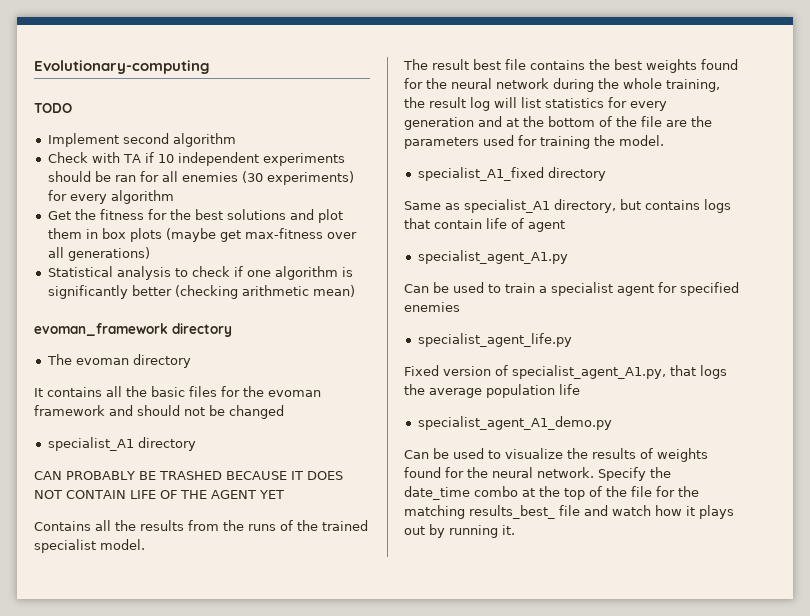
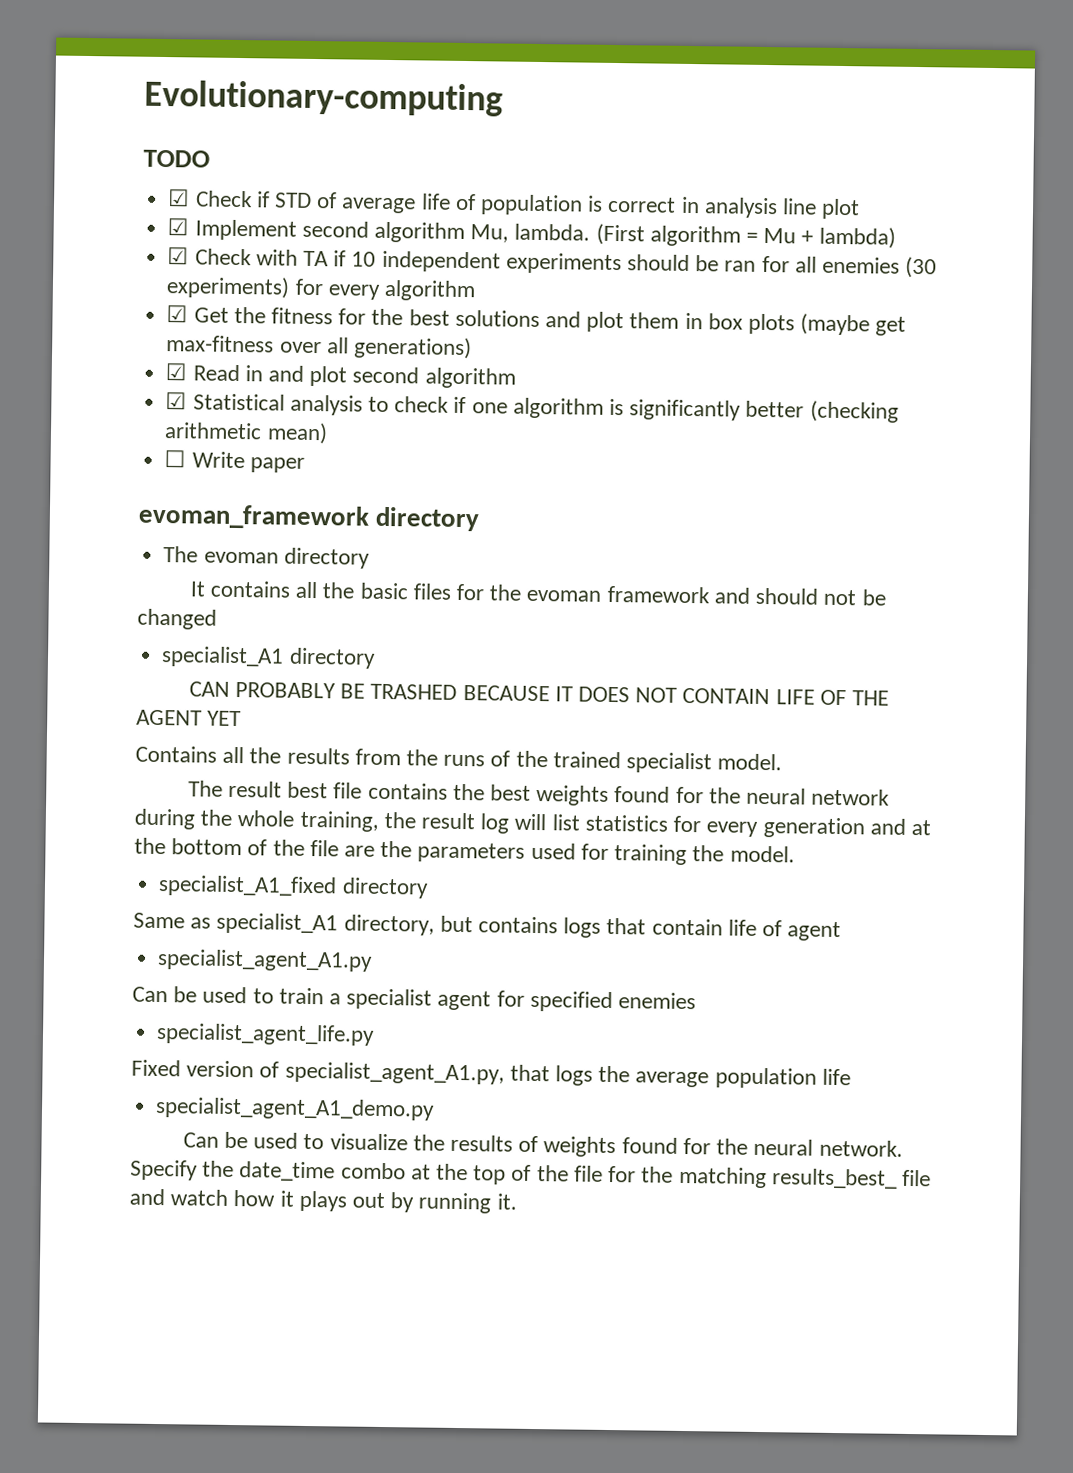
- Implement second algorithm
- Check with TA if 10 independent experiments should be ran for all enemies (30 experiments) for every algorithm
+ ☑ Check if STD of average life of population is correct in analysis line plot
+ ☑ Implement second algorithm Mu, lambda. (First algorithm = Mu + lambda)
+ ☑ Check with TA if 10 independent experiments should be ran for all enemies (30 experiments) for every algorithm
- Get the fitness for the best solutions and plot them in box plots (maybe get max-fitness over all generations)
+ ☑ Get the fitness for the best solutions and plot them in box plots (maybe get max-fitness over all generations)
- Statistical analysis to check if one algorithm is significantly better (checking arithmetic mean)
+ ☑ Read in and plot second algorithm
+ ☑ Statistical analysis to check if one algorithm is significantly better (checking arithmetic mean)
+ ☐ Write paper

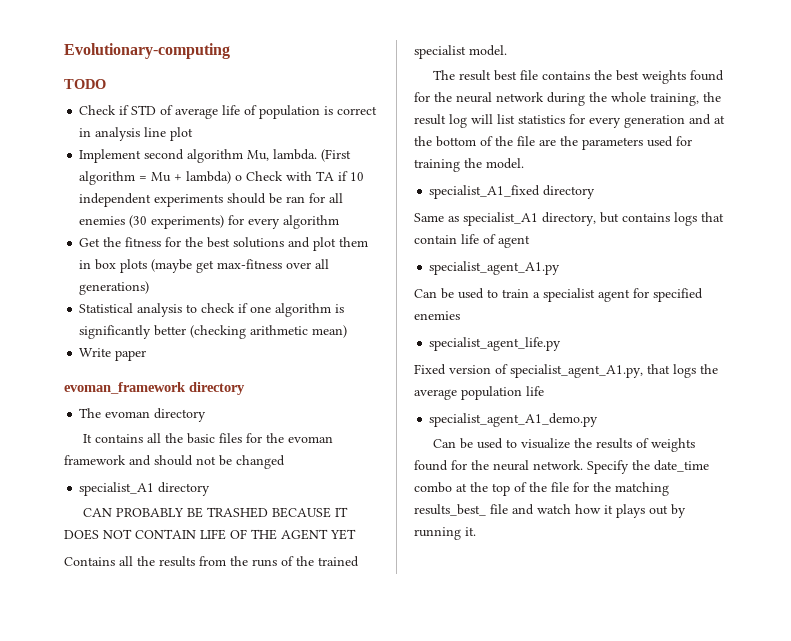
- ☑ Check if STD of average life of population is correct in analysis line plot
+ Check if STD of average life of population is correct in analysis line plot
- ☑ Implement second algorithm Mu, lambda.
+ Implement second algorithm Mu, lambda.
- (First algorithm = Mu + lambda)
- ☑ Check with TA if 10 independent experiments should be ran for all enemies (30 experiments) for every algorithm
+ (First algorithm = Mu + lambda) o Check with TA if 10 independent experiments should be ran for all enemies (30 experiments) for every algorithm
- ☑ Get the fitness for the best solutions and plot them in box plots (maybe get max-fitness over all generations)
+ Get the fitness for the best solutions and plot them in box plots (maybe get max-fitness over all generations)
- ☑ Read in and plot second algorithm
- ☑ Statistical analysis to check if one algorithm is significantly better (checking arithmetic mean)
+ Statistical analysis to check if one algorithm is significantly better (checking arithmetic mean)
- ☐ Write paper
+ Write paper

